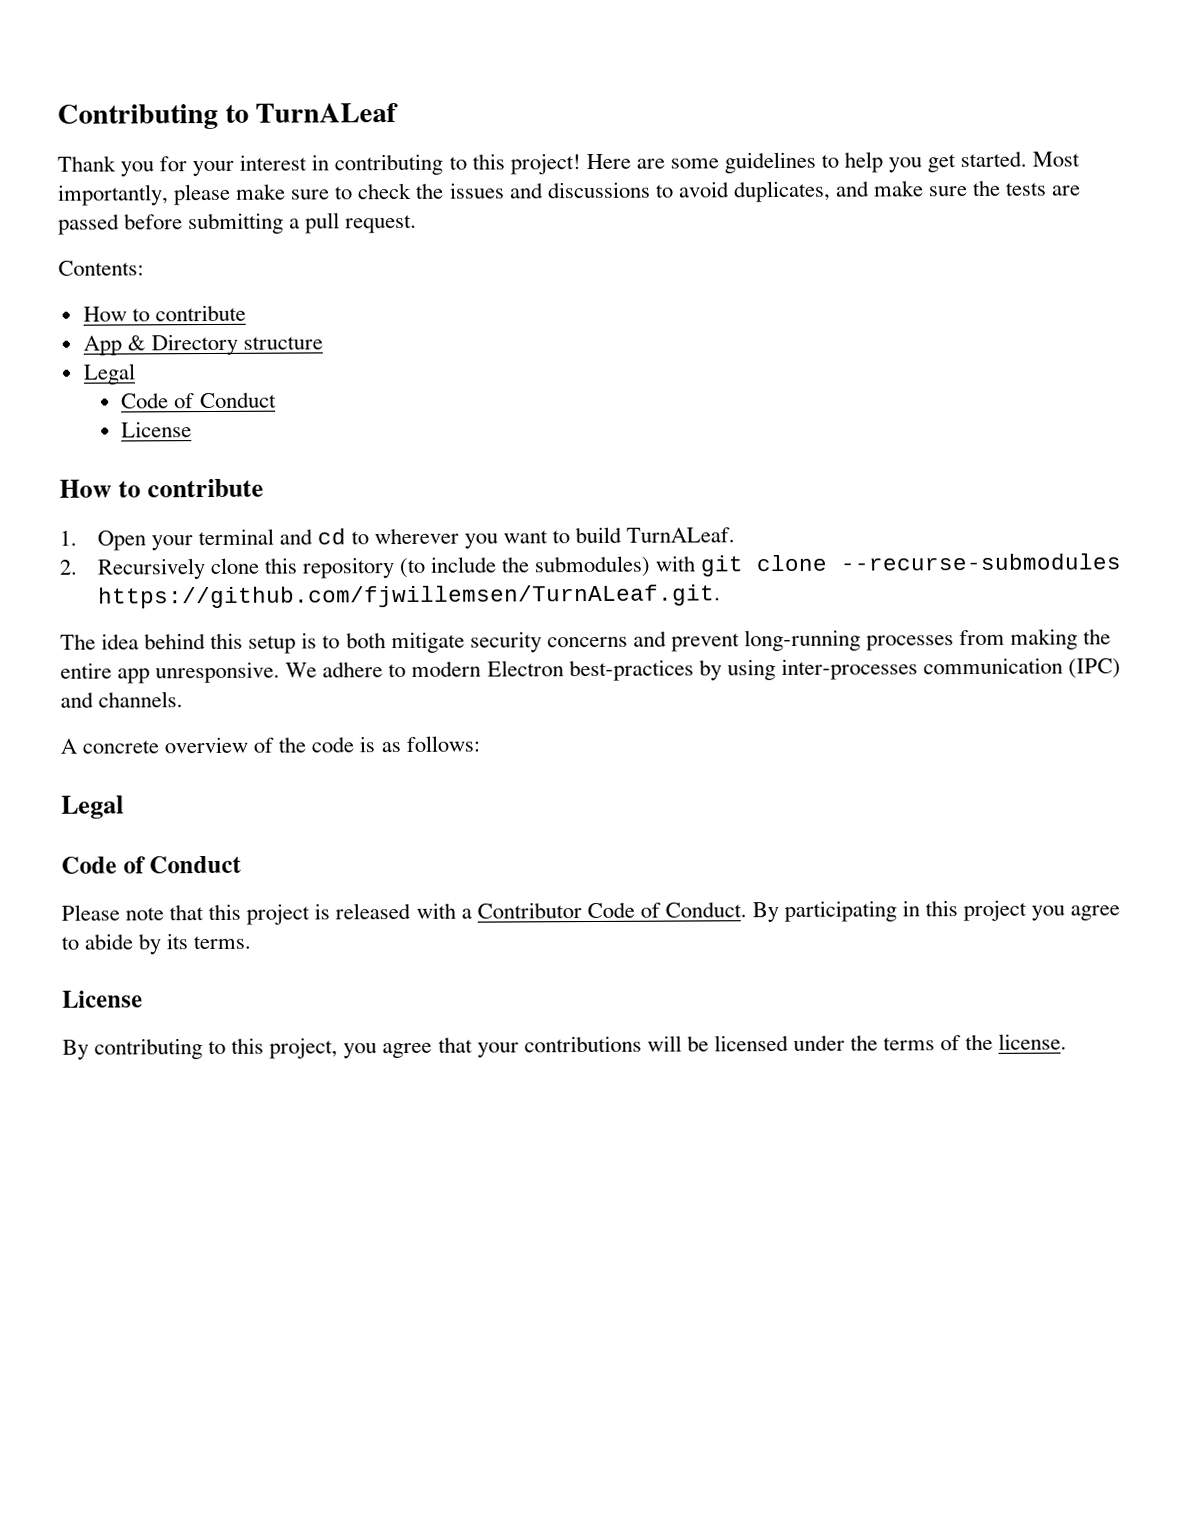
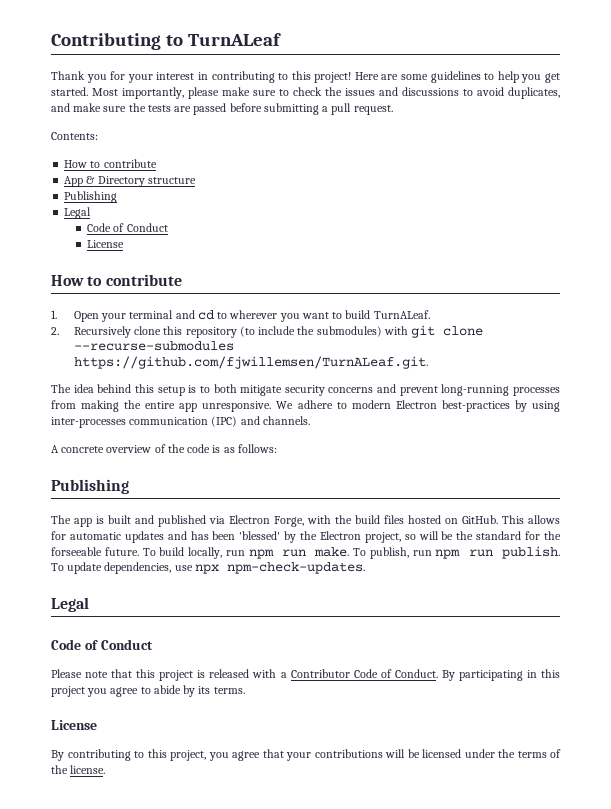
  App & Directory structure
+ Publishing
  A concrete overview of the code is as follows:
+ Publishing
+ The app is built and published via Electron Forge, with the build files hosted on GitHub. This allows for automatic updates and has been 'blessed' by the Electron project, so will be the standard for the forseeable future. To build locally, run npm run make. To publish, run npm run publish. To update dependencies, use npx npm-check-updates.

